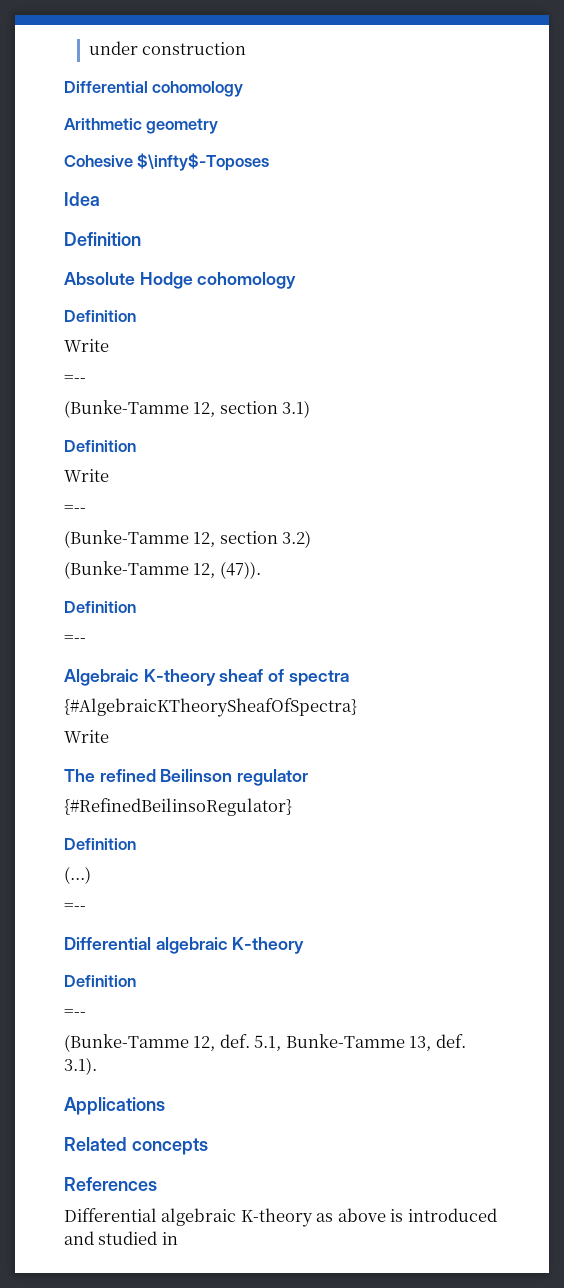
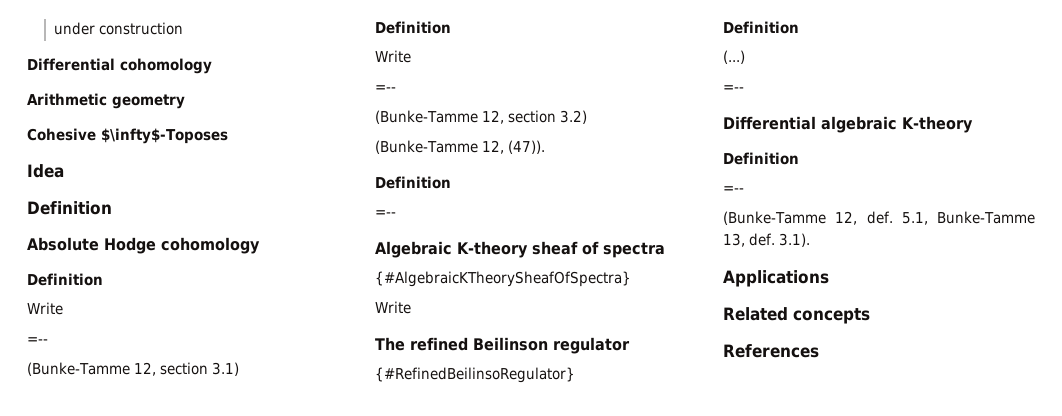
- Differential algebraic K-theory as above is introduced and studied in

